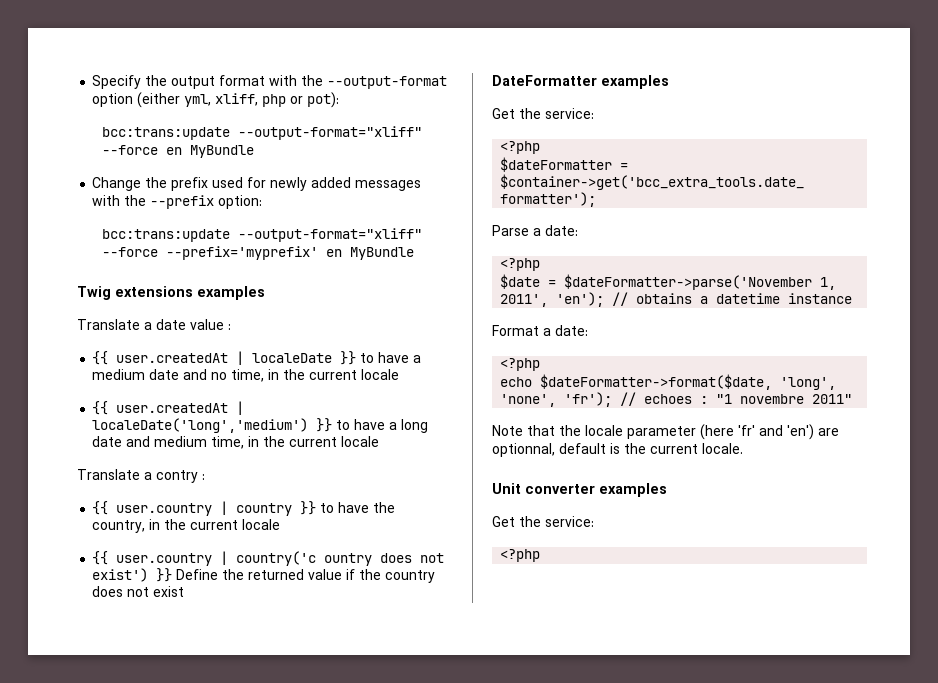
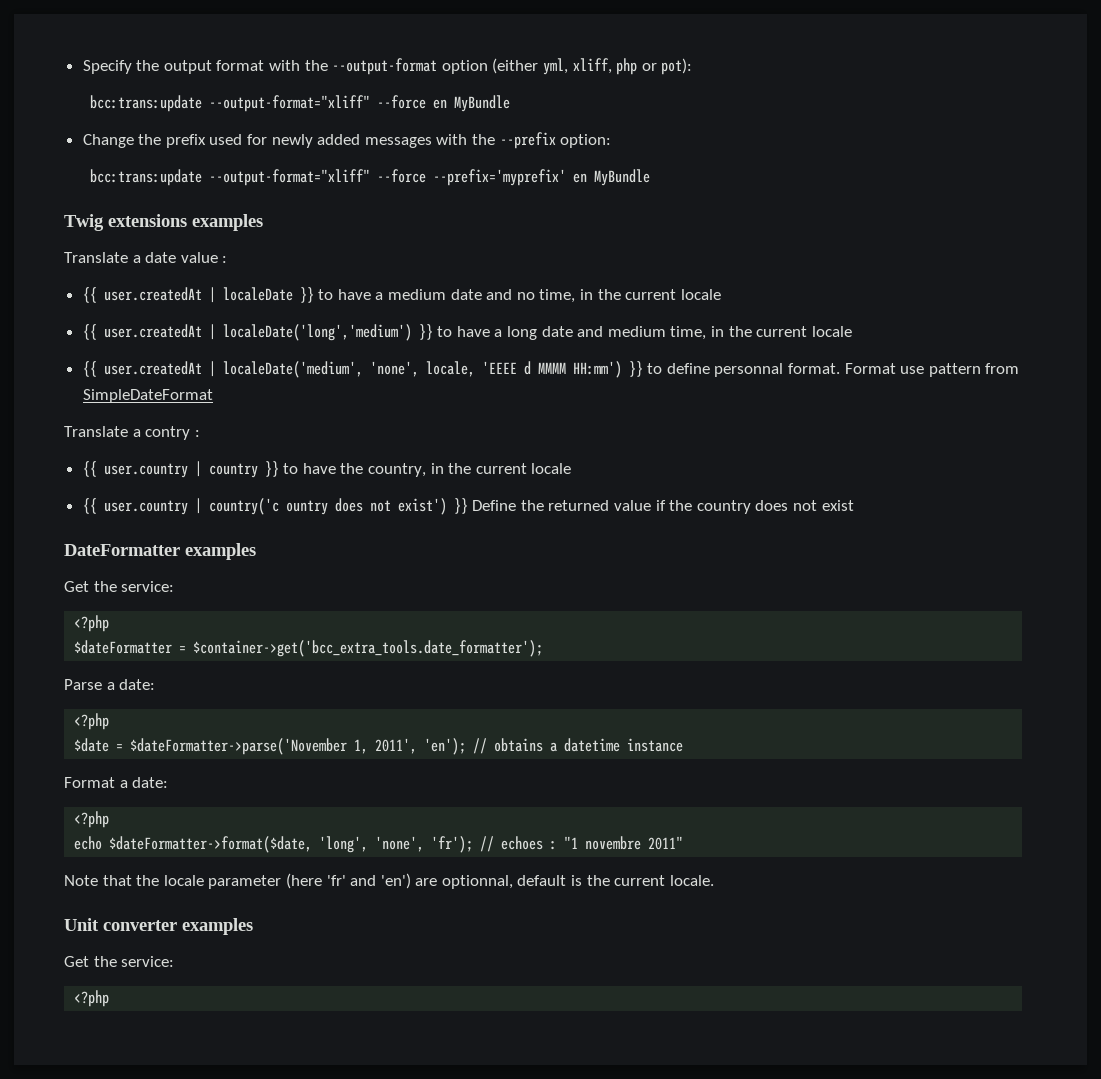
+ {{ user.createdAt | localeDate('medium', 'none', locale, 'EEEE d MMMM HH:mm') }} to define personnal format. Format use pattern from SimpleDateFormat

